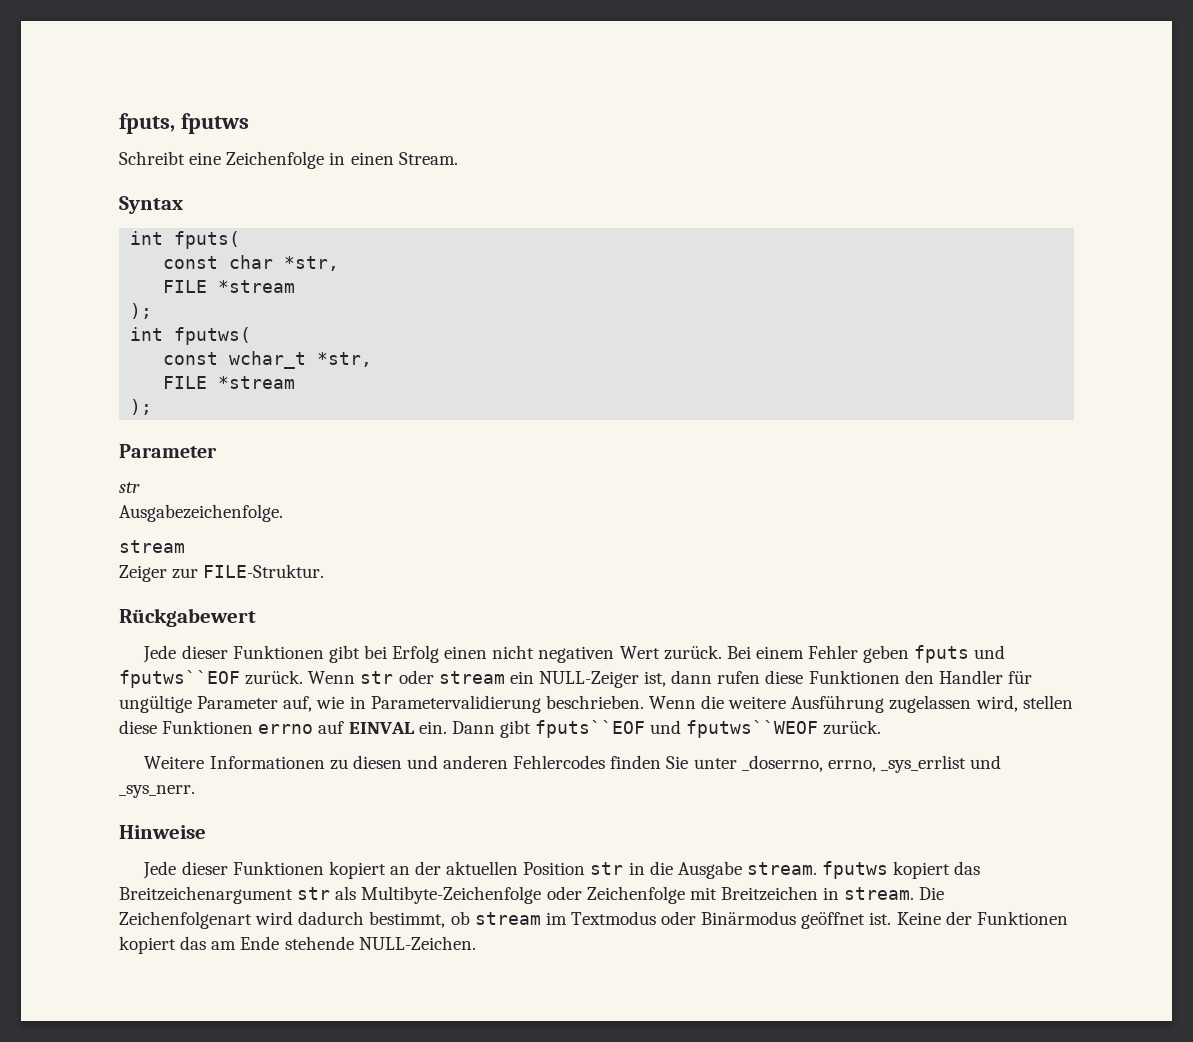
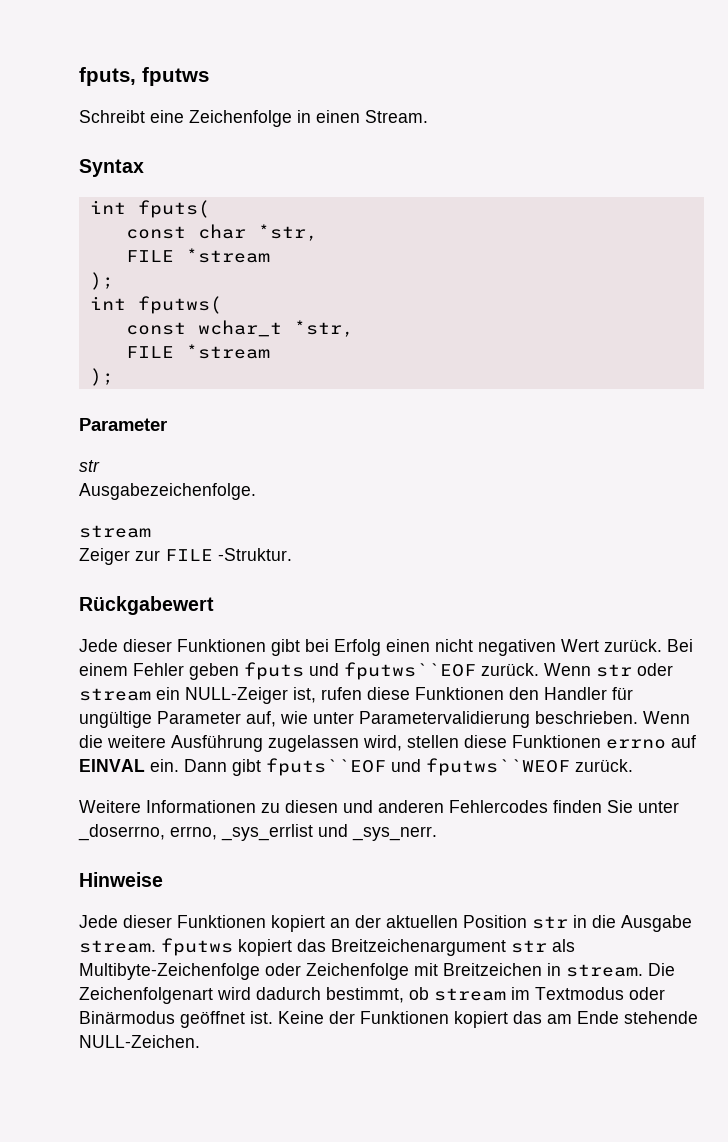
- Zeiger zur FILE-Struktur.
+ Zeiger zur FILE -Struktur.
- Wenn str oder stream ein NULL-Zeiger ist, dann rufen diese Funktionen den Handler für ungültige Parameter auf, wie in Parametervalidierung beschrieben.
+ Wenn str oder stream ein NULL-Zeiger ist, rufen diese Funktionen den Handler für ungültige Parameter auf, wie unter Parametervalidierung beschrieben.

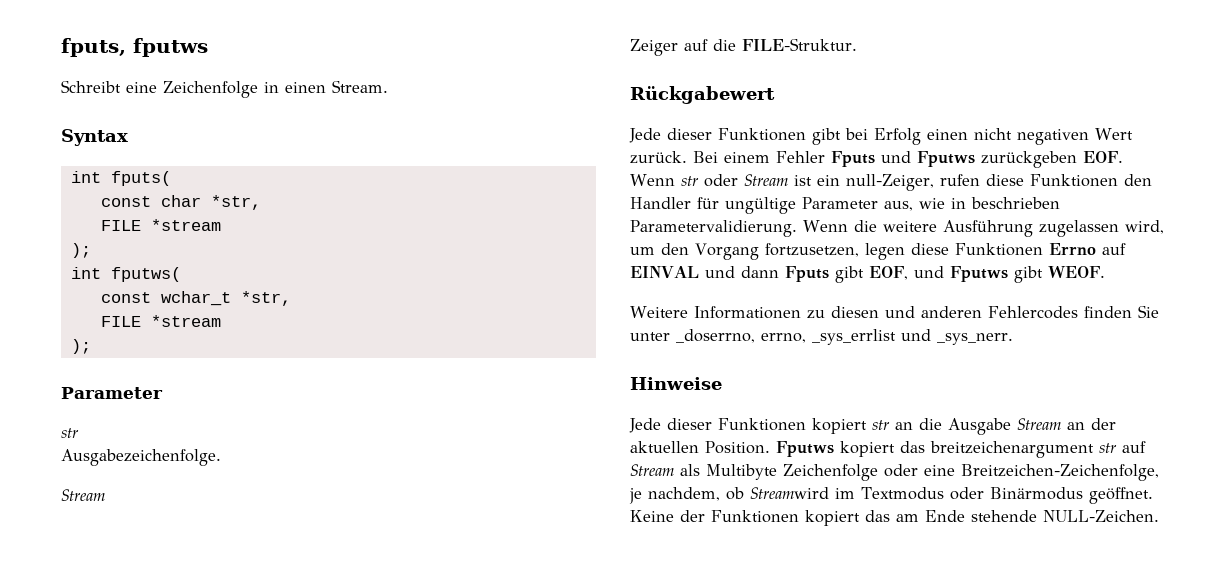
  Ausgabezeichenfolge.
- stream
+ Stream
- Zeiger zur FILE -Struktur.
+ Zeiger auf die FILE-Struktur.
- Bei einem Fehler geben fputs und fputws``EOF zurück. Wenn str oder stream ein NULL-Zeiger ist, rufen diese Funktionen den Handler für ungültige Parameter auf, wie unter Parametervalidierung beschrieben.
+ Bei einem Fehler Fputs und Fputws zurückgeben EOF. Wenn str oder Stream ist ein null-Zeiger, rufen diese Funktionen den Handler für ungültige Parameter aus, wie in beschrieben Parametervalidierung.
- Wenn die weitere Ausführung zugelassen wird, stellen diese Funktionen errno auf EINVAL ein. Dann gibt fputs``EOF und fputws``WEOF zurück.
+ Wenn die weitere Ausführung zugelassen wird, um den Vorgang fortzusetzen, legen diese Funktionen Errno auf EINVAL und dann Fputs gibt EOF, und Fputws gibt WEOF.
- Jede dieser Funktionen kopiert an der aktuellen Position str in die Ausgabe stream. fputws kopiert das Breitzeichenargument str als Multibyte-Zeichenfolge oder Zeichenfolge mit Breitzeichen in stream. Die Zeichenfolgenart wird dadurch bestimmt, ob stream im Textmodus oder Binärmodus geöffnet ist.
+ Jede dieser Funktionen kopiert str an die Ausgabe Stream an der aktuellen Position. Fputws kopiert das breitzeichenargument str auf Stream als Multibyte Zeichenfolge oder eine Breitzeichen-Zeichenfolge, je nachdem, ob Streamwird im Textmodus oder Binärmodus geöffnet.

